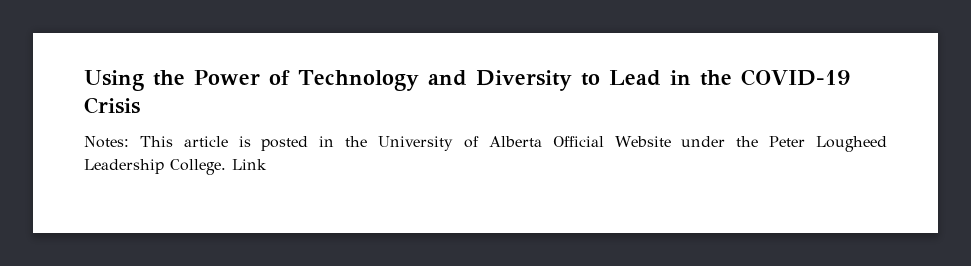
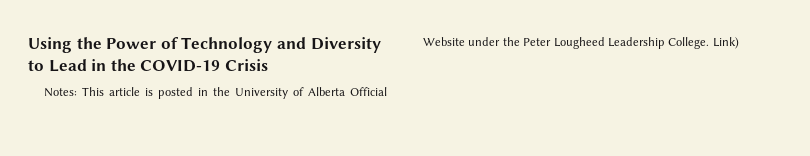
- Link
+ Link)

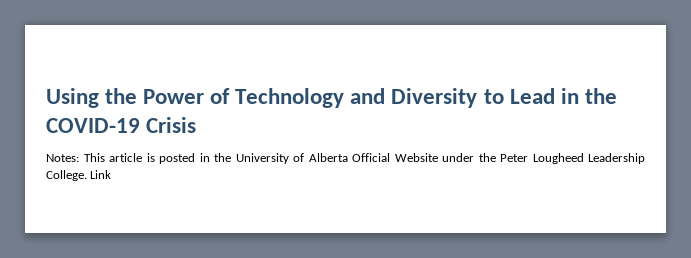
- Link)
+ Link

